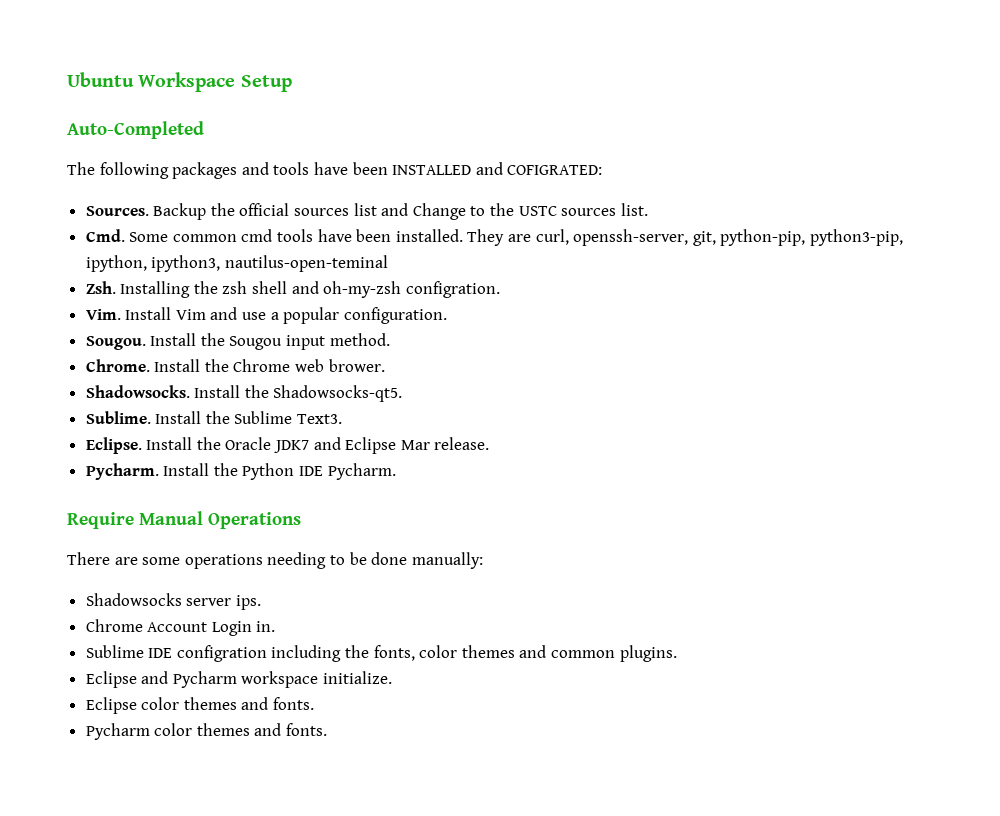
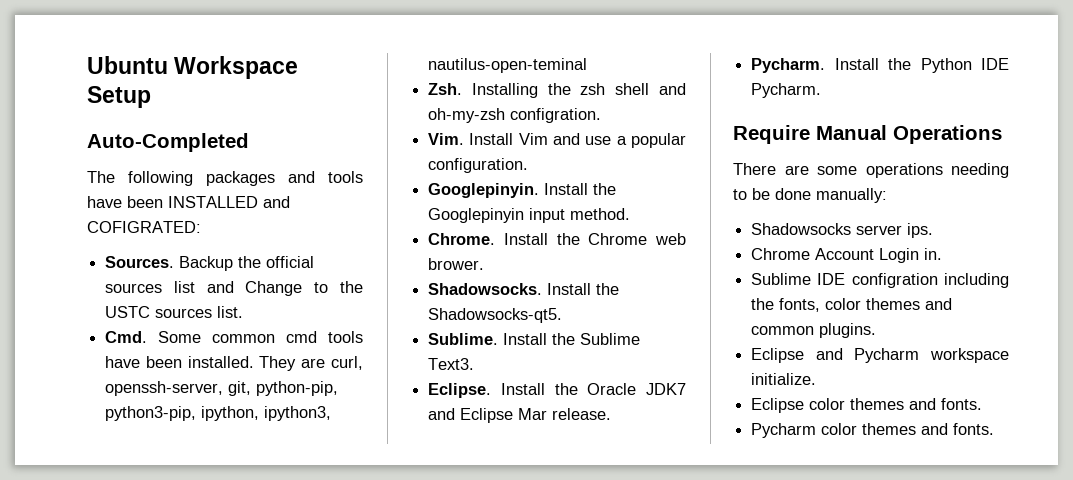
- Sougou. Install the Sougou input method.
+ Googlepinyin. Install the Googlepinyin input method.

